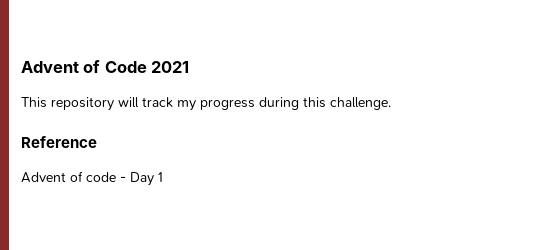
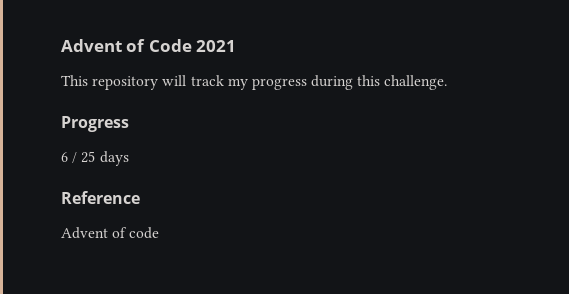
+ Progress
+ 6 / 25 days
- Advent of code - Day 1
+ Advent of code

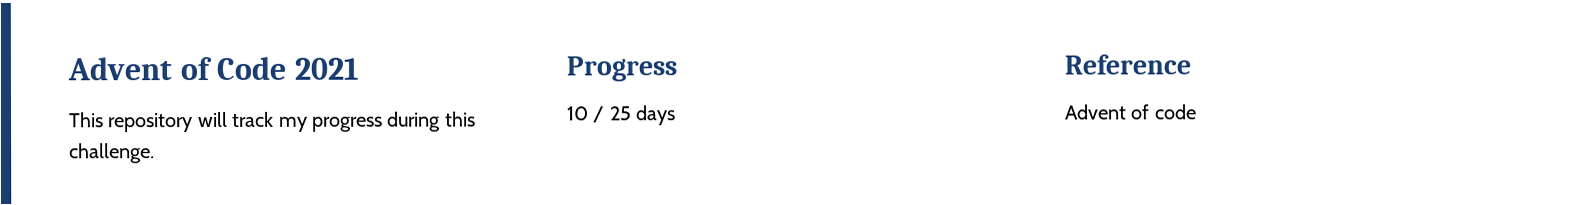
- 6 / 25 days
+ 10 / 25 days

